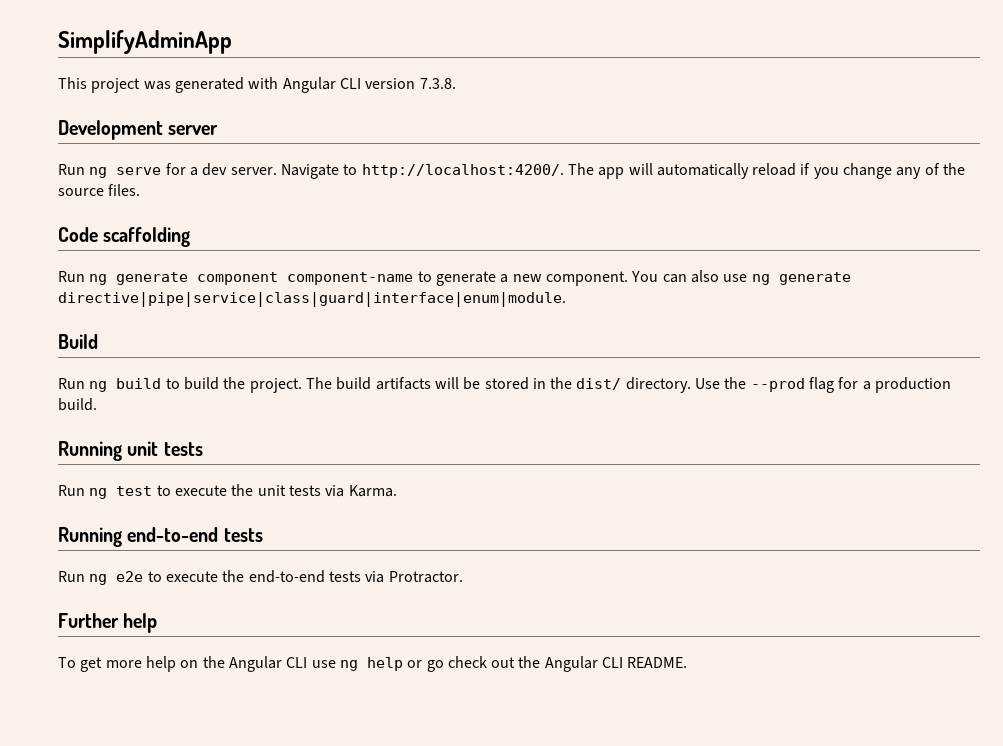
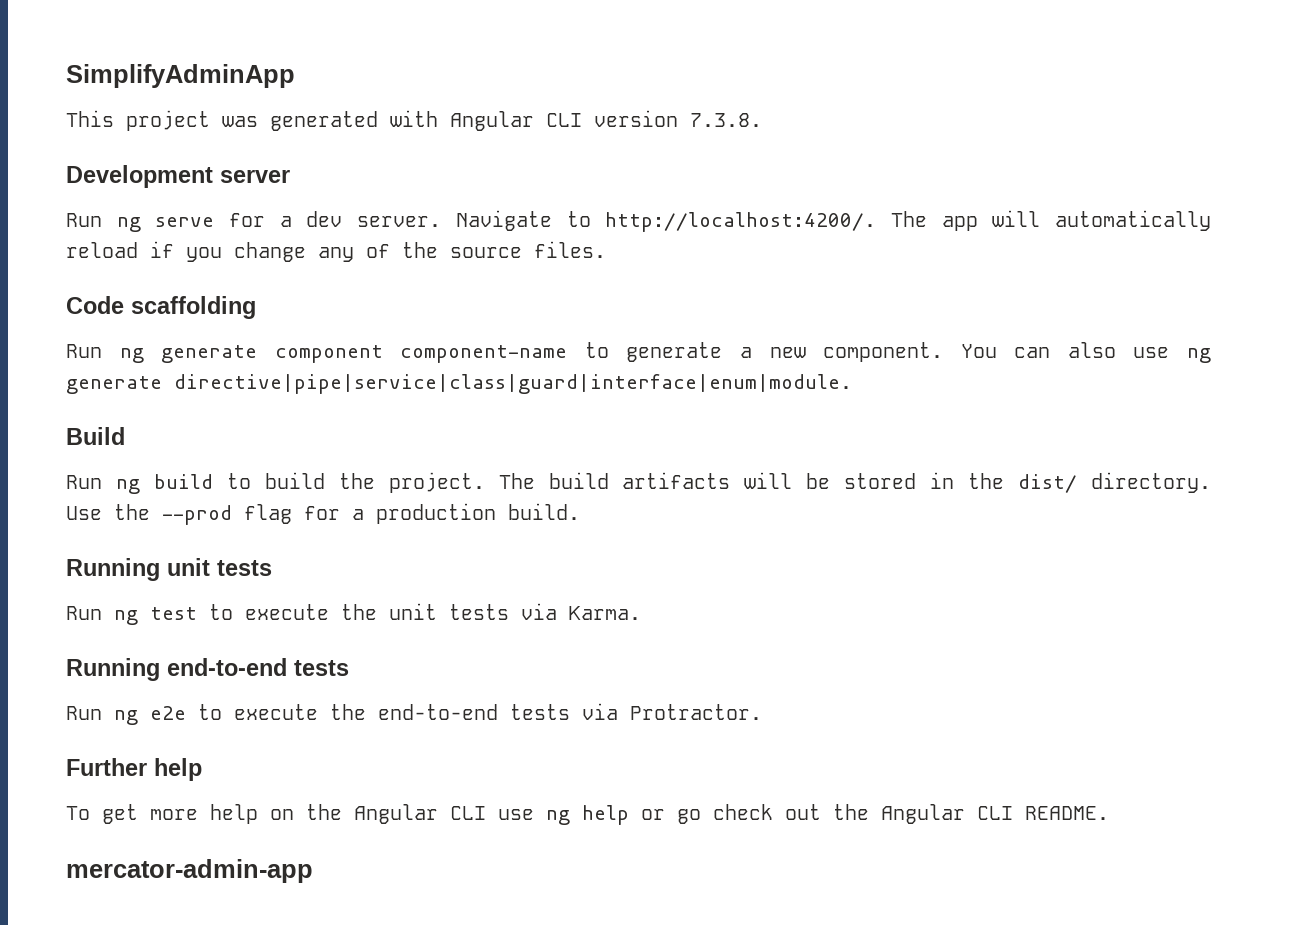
+ mercator-admin-app

